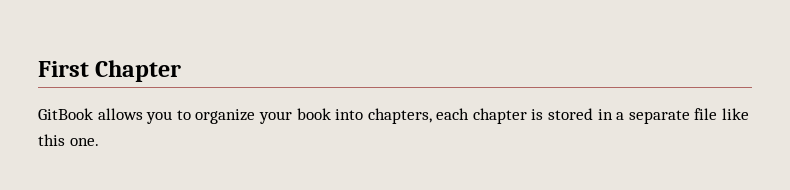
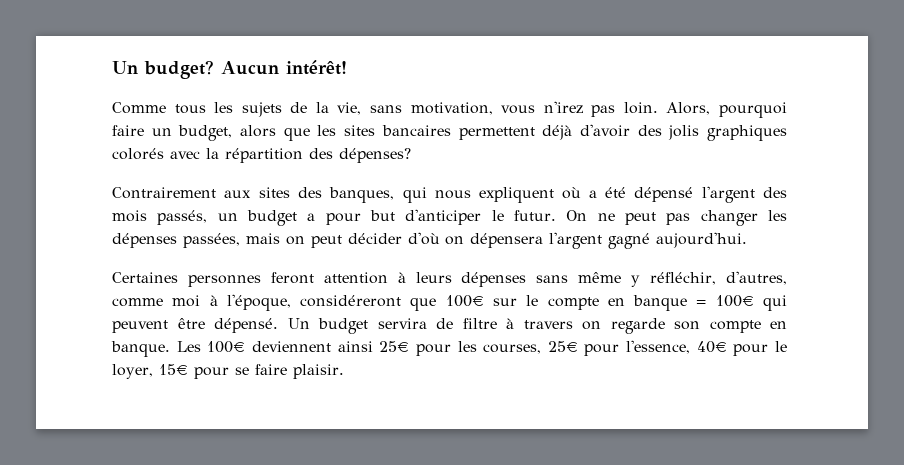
- First Chapter
- GitBook allows you to organize your book into chapters, each chapter is stored in a separate file like this one.
+ Un budget? Aucun intérêt!
+ Comme tous les sujets de la vie, sans motivation, vous n'irez pas loin. Alors, pourquoi faire un budget, alors que les sites bancaires permettent déjà d'avoir des jolis graphiques colorés avec la répartition des dépenses?
+ Contrairement aux sites des banques, qui nous expliquent où a été dépensé l'argent des mois passés, un budget a pour but d'anticiper le futur. On ne peut pas changer les dépenses passées, mais on peut décider d'où on dépensera l'argent gagné aujourd'hui.
+ Certaines personnes feront attention à leurs dépenses sans même y réfléchir, d'autres, comme moi à l'époque, considéreront que 100€ sur le compte en banque = 100€ qui peuvent être dépensé. Un budget servira de filtre à travers on regarde son compte en banque. Les 100€ deviennent ainsi 25€ pour les courses, 25€ pour l'essence, 40€ pour le loyer, 15€ pour se faire plaisir.

